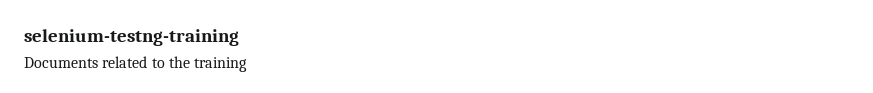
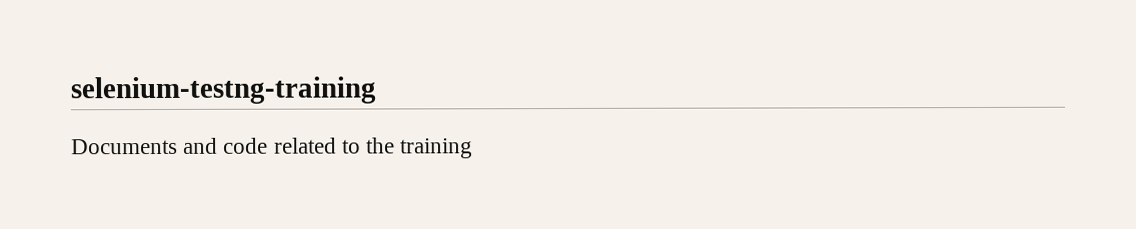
- Documents related to the training
+ Documents and code related to the training

